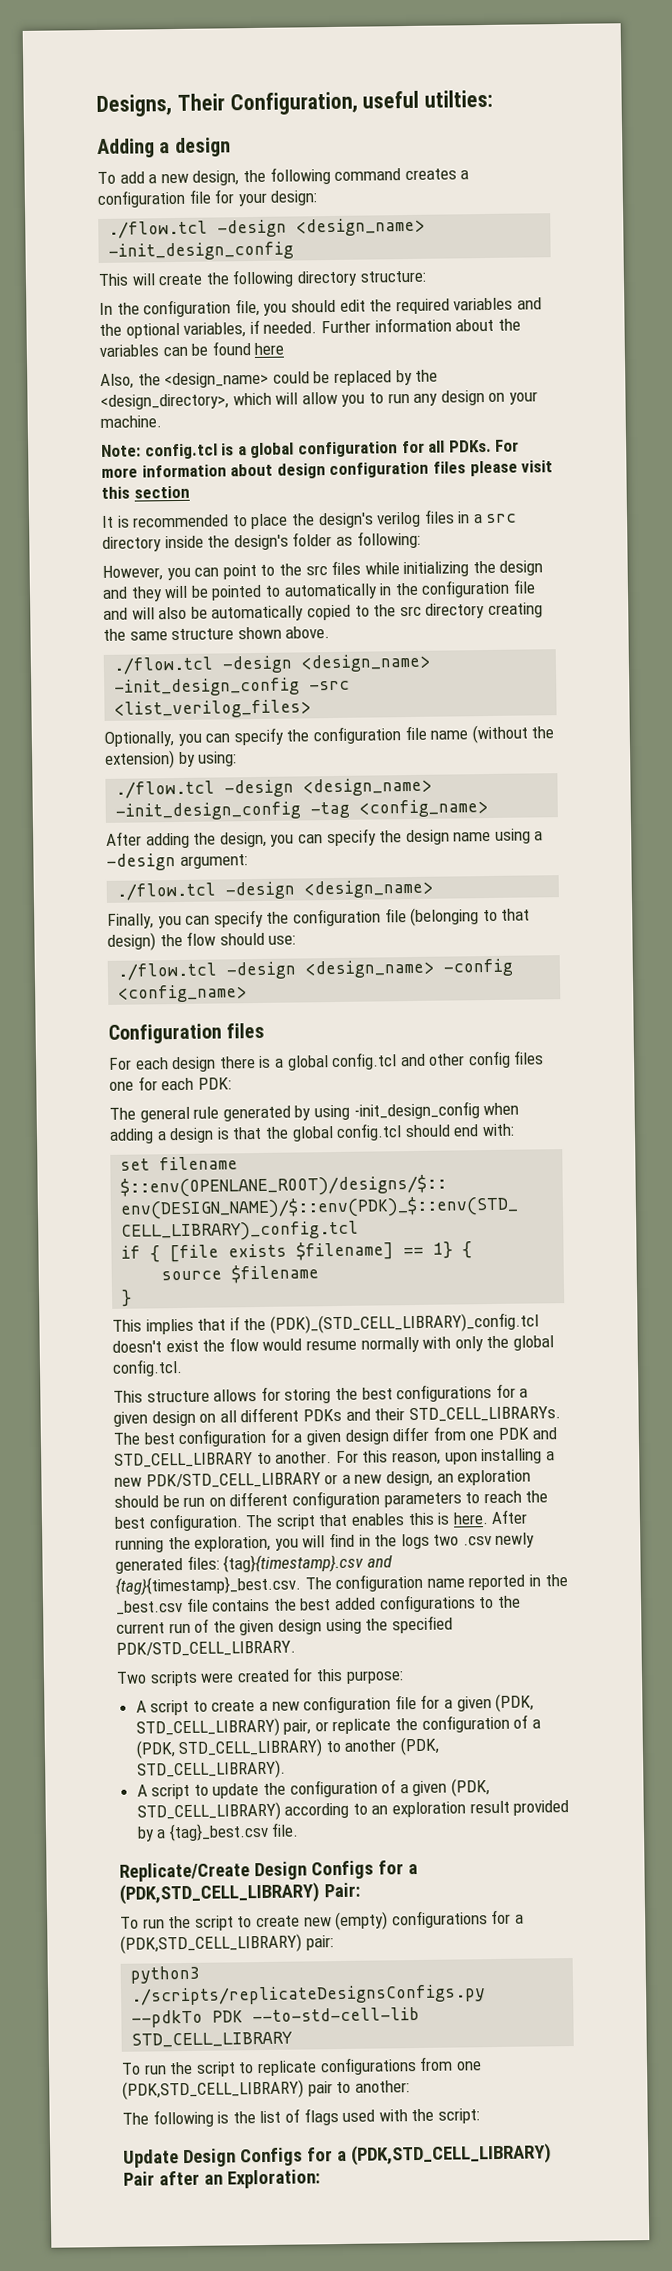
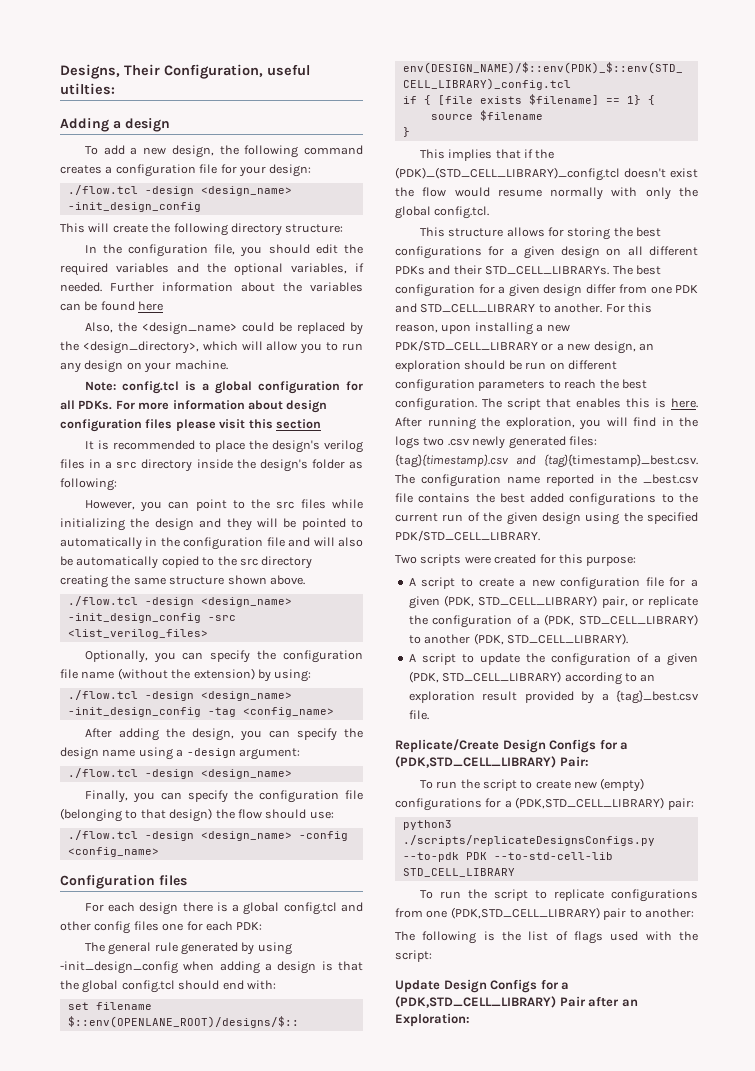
- python3 ./scripts/replicateDesignsConfigs.py --pdkTo PDK --to-std-cell-lib STD_CELL_LIBRARY
+ python3 ./scripts/replicateDesignsConfigs.py --to-pdk PDK --to-std-cell-lib STD_CELL_LIBRARY

